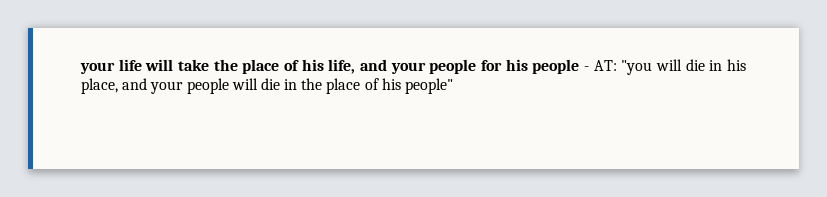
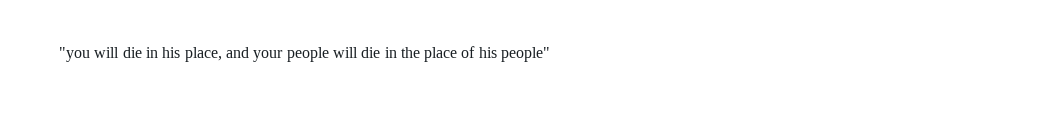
- your life will take the place of his life, and your people for his people - AT: "you will die in his place, and your people will die in the place of his people"
+ "you will die in his place, and your people will die in the place of his people"

